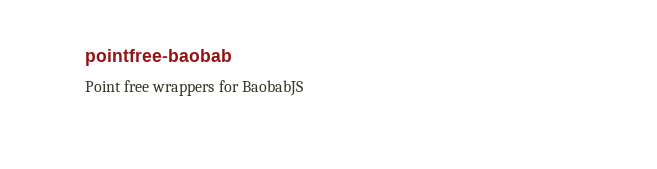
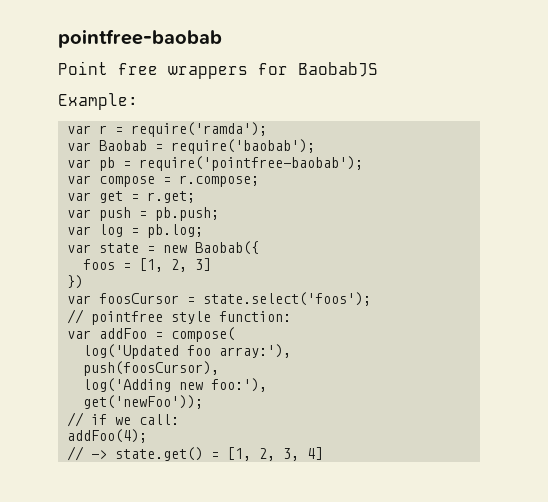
+ Example:
+ var r = require('ramda');
+ var Baobab = require('baobab');
+ var pb = require('pointfree-baobab');
+ var compose = r.compose;
+ var get = r.get;
+ var push = pb.push;
+ var log = pb.log;
+ var state = new Baobab({
+ foos = [1, 2, 3]
+ })
+ var foosCursor = state.select('foos');
+ // pointfree style function:
+ var addFoo = compose(
+ log('Updated foo array:'),
+ push(foosCursor),
+ log('Adding new foo:'),
+ get('newFoo'));
+ // if we call:
+ addFoo(4);
+ // -> state.get() = [1, 2, 3, 4]

